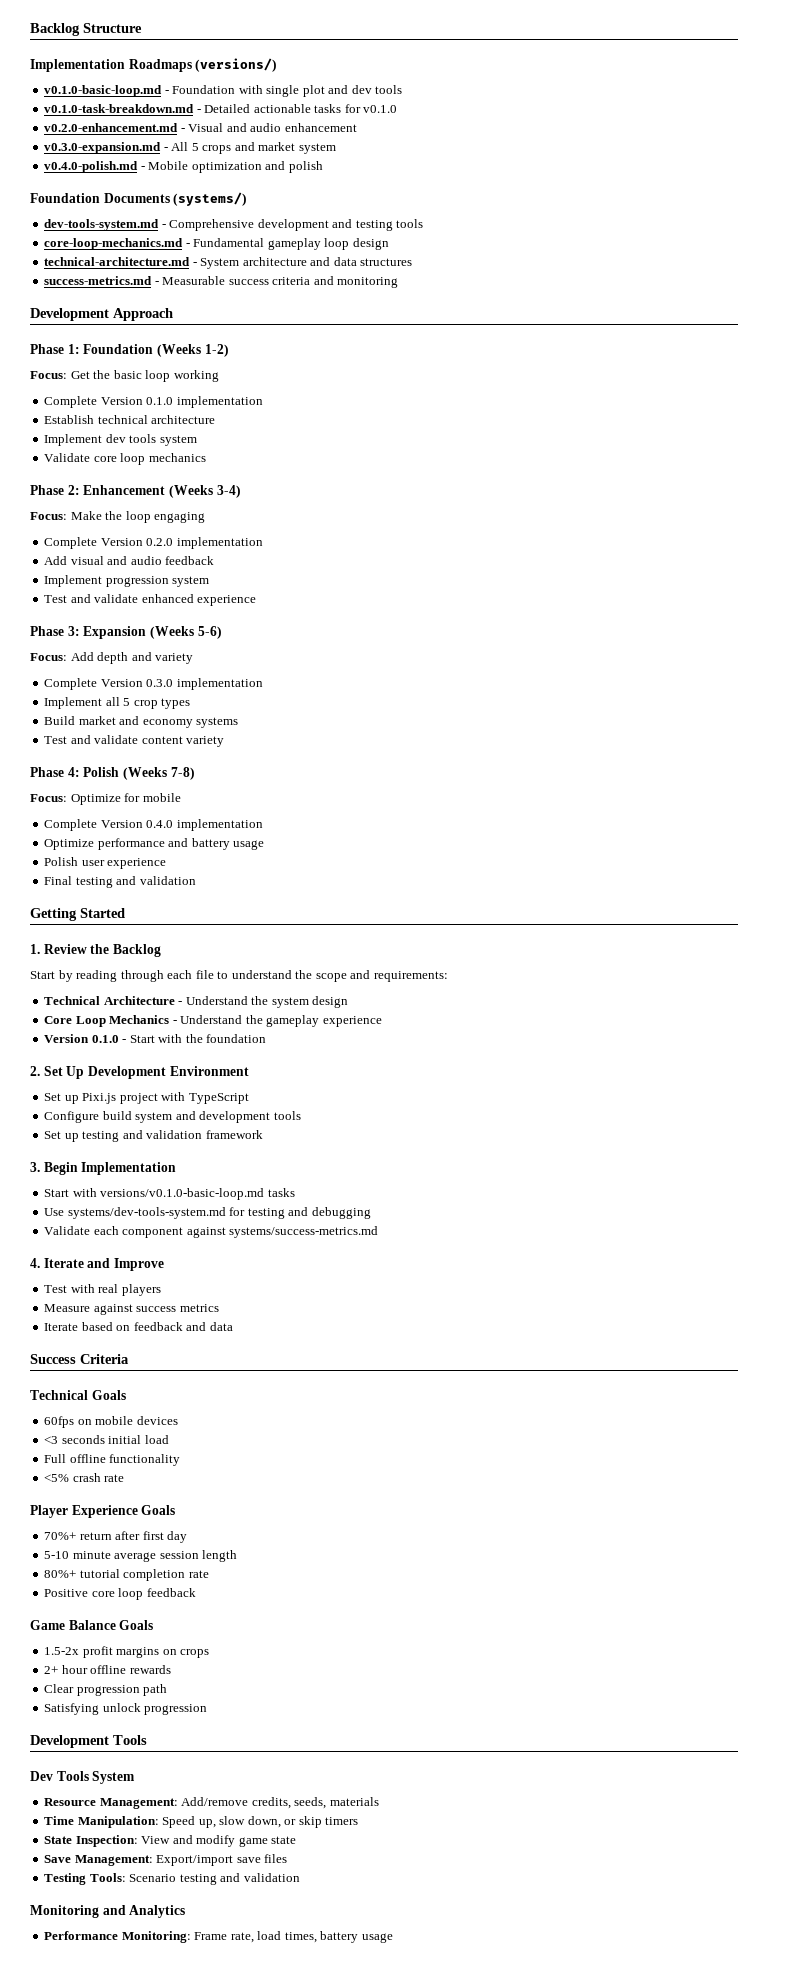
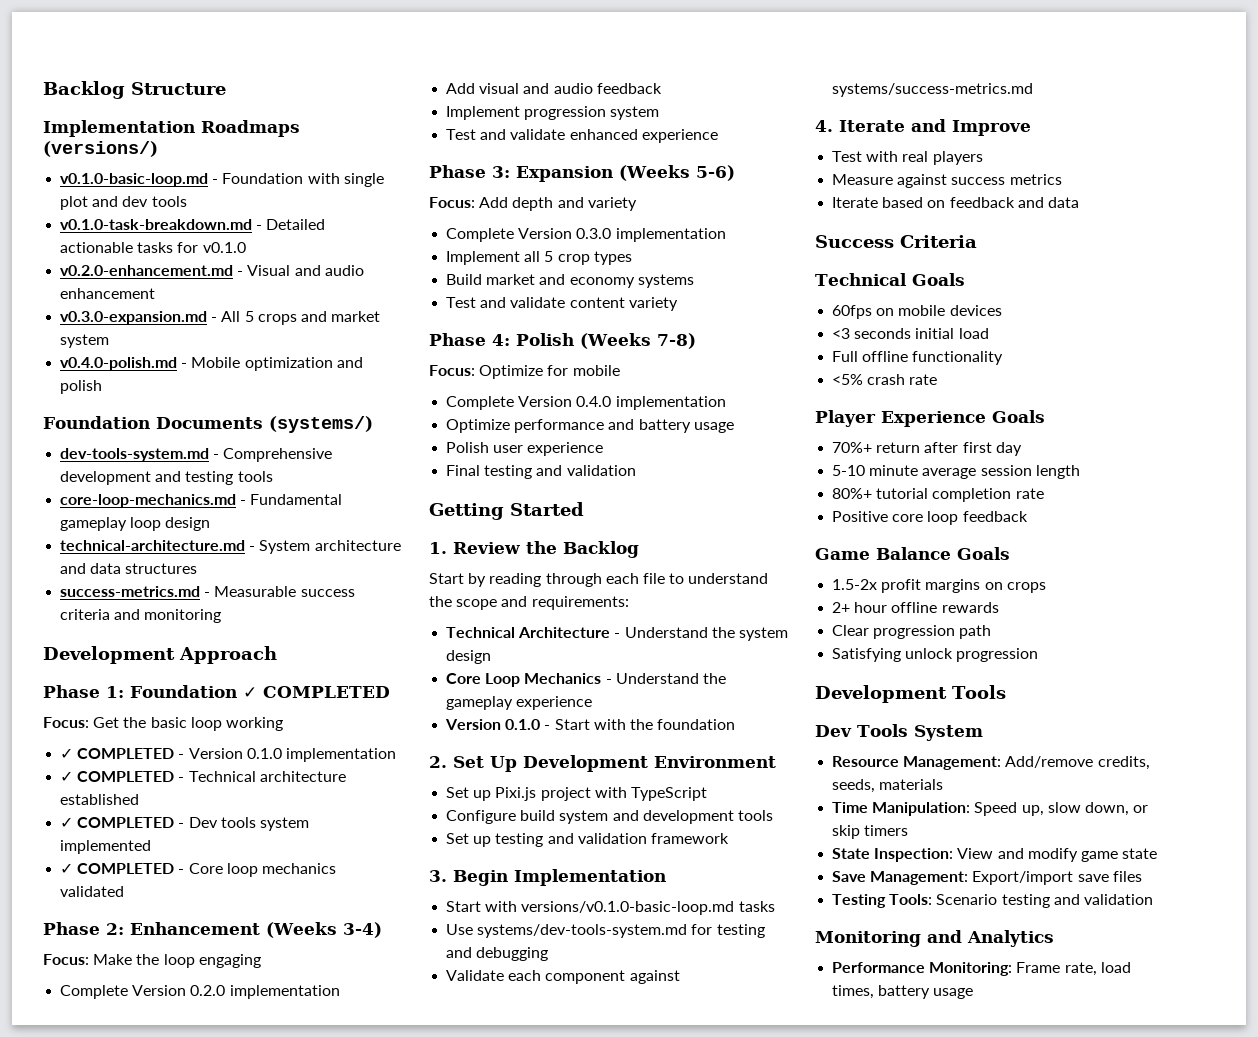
- Phase 1: Foundation (Weeks 1-2)
+ Phase 1: Foundation ✓ COMPLETED
- Complete Version 0.1.0 implementation
+ ✓ COMPLETED - Version 0.1.0 implementation
- Establish technical architecture
- Implement dev tools system
- Validate core loop mechanics
+ ✓ COMPLETED - Technical architecture established
+ ✓ COMPLETED - Dev tools system implemented
+ ✓ COMPLETED - Core loop mechanics validated

